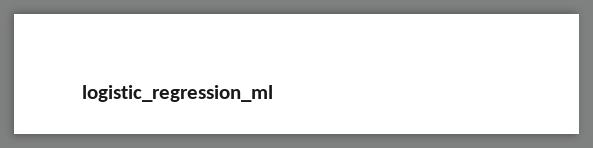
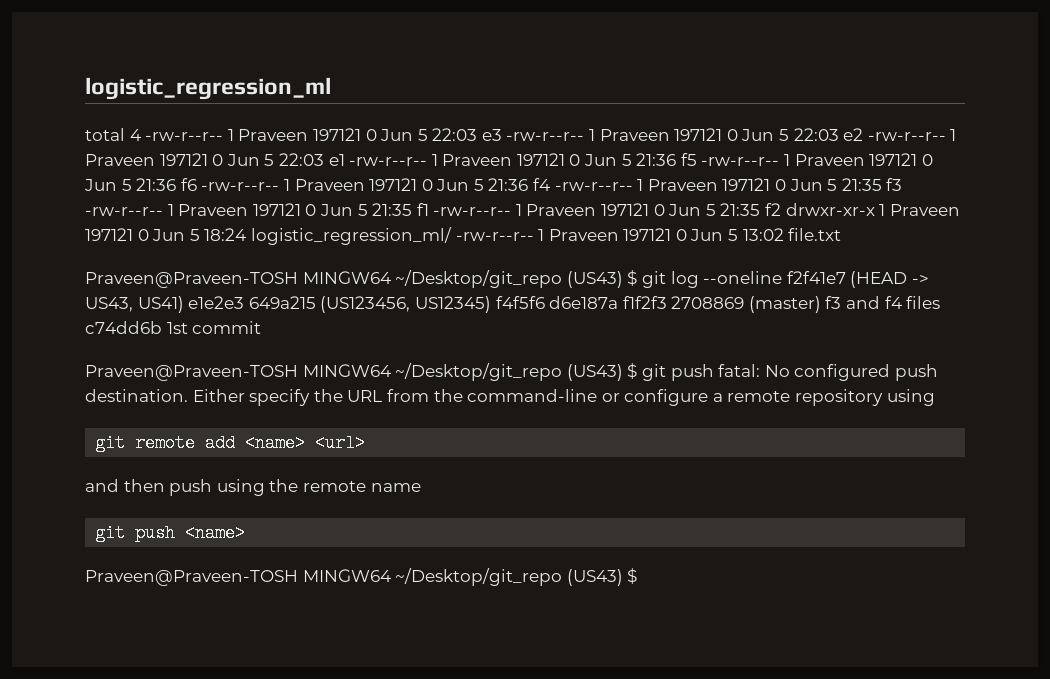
+ total 4 -rw-r--r-- 1 Praveen 197121 0 Jun 5 22:03 e3 -rw-r--r-- 1 Praveen 197121 0 Jun 5 22:03 e2 -rw-r--r-- 1 Praveen 197121 0 Jun 5 22:03 e1 -rw-r--r-- 1 Praveen 197121 0 Jun 5 21:36 f5 -rw-r--r-- 1 Praveen 197121 0 Jun 5 21:36 f6 -rw-r--r-- 1 Praveen 197121 0 Jun 5 21:36 f4 -rw-r--r-- 1 Praveen 197121 0 Jun 5 21:35 f3 -rw-r--r-- 1 Praveen 197121 0 Jun 5 21:35 f1 -rw-r--r-- 1 Praveen 197121 0 Jun 5 21:35 f2 drwxr-xr-x 1 Praveen 197121 0 Jun 5 18:24 logistic_regression_ml/ -rw-r--r-- 1 Praveen 197121 0 Jun 5 13:02 file.txt
+ Praveen@Praveen-TOSH MINGW64 ~/Desktop/git_repo (US43) $ git log --oneline f2f41e7 (HEAD -> US43, US41) e1e2e3 649a215 (US123456, US12345) f4f5f6 d6e187a f1f2f3 2708869 (master) f3 and f4 files c74dd6b 1st commit
+ Praveen@Praveen-TOSH MINGW64 ~/Desktop/git_repo (US43) $ git push fatal: No configured push destination. Either specify the URL from the command-line or configure a remote repository using
+ git remote add <name> <url>
+ and then push using the remote name
+ git push <name>
+ Praveen@Praveen-TOSH MINGW64 ~/Desktop/git_repo (US43) $

